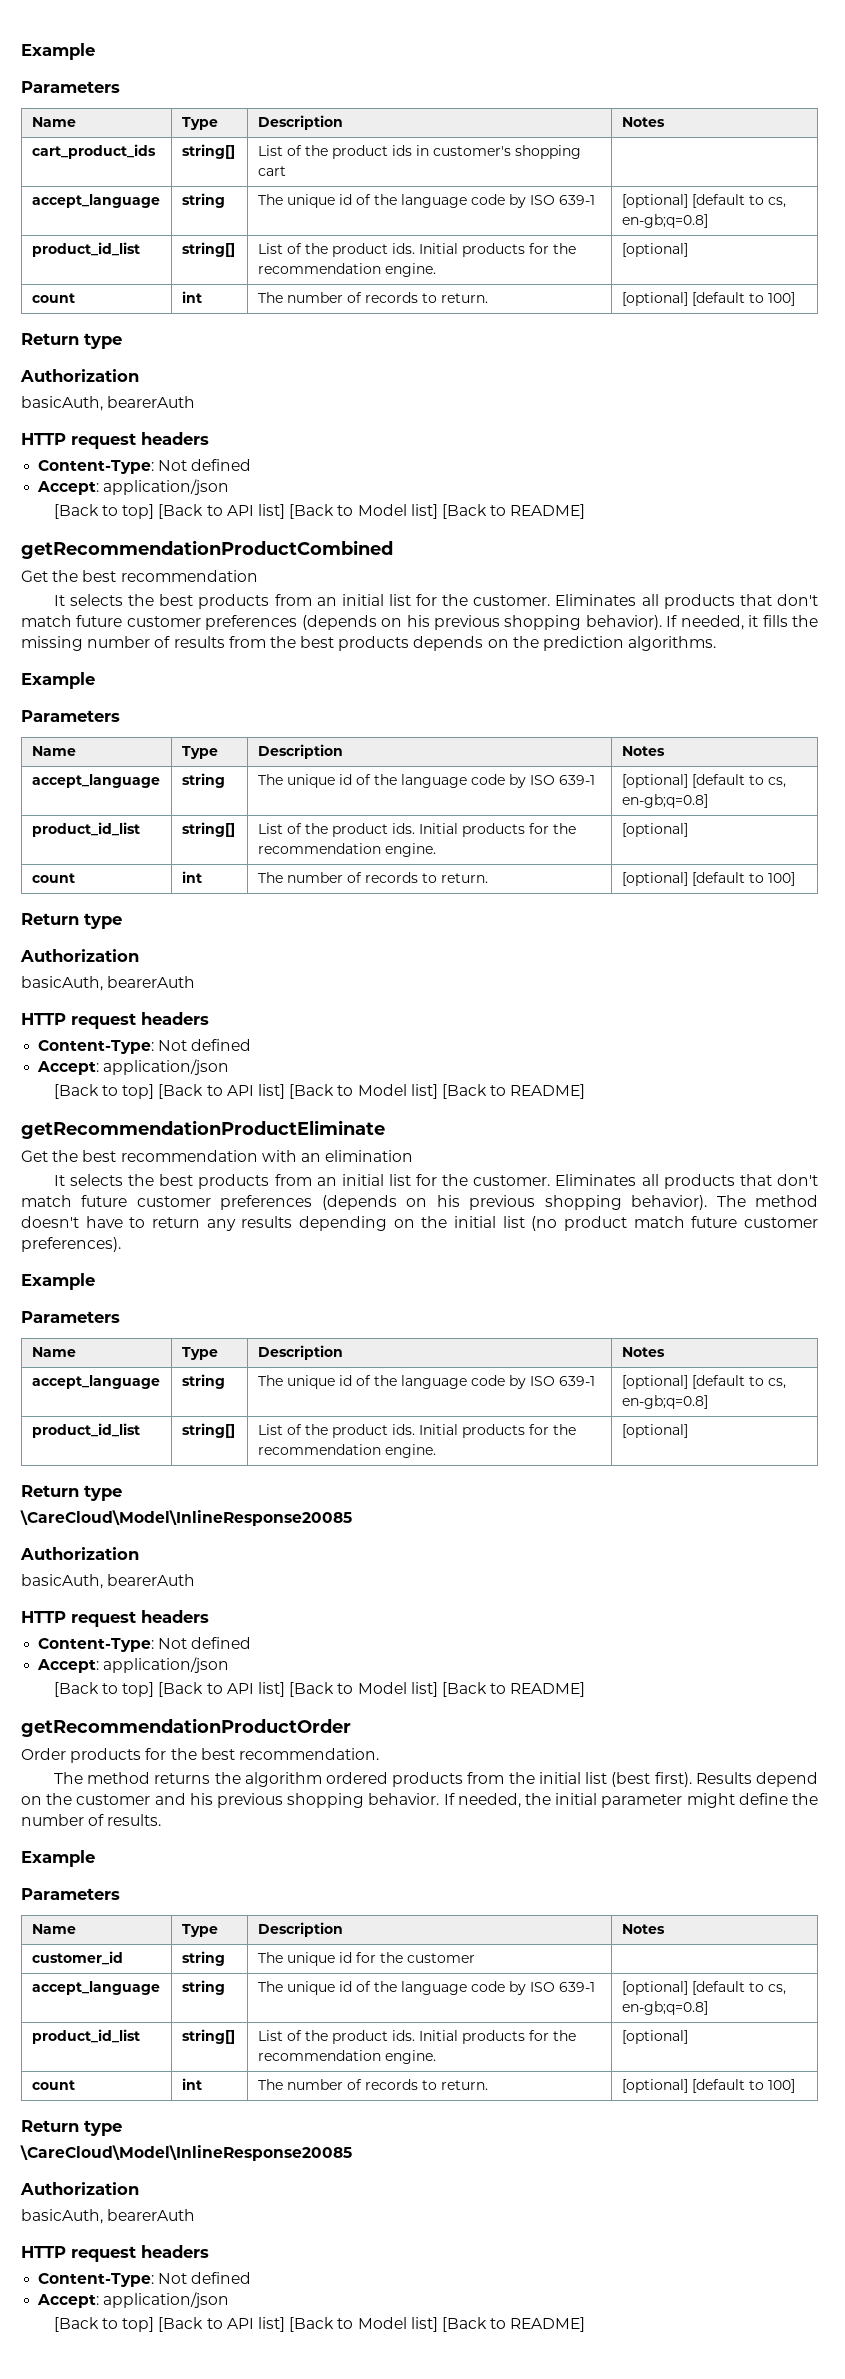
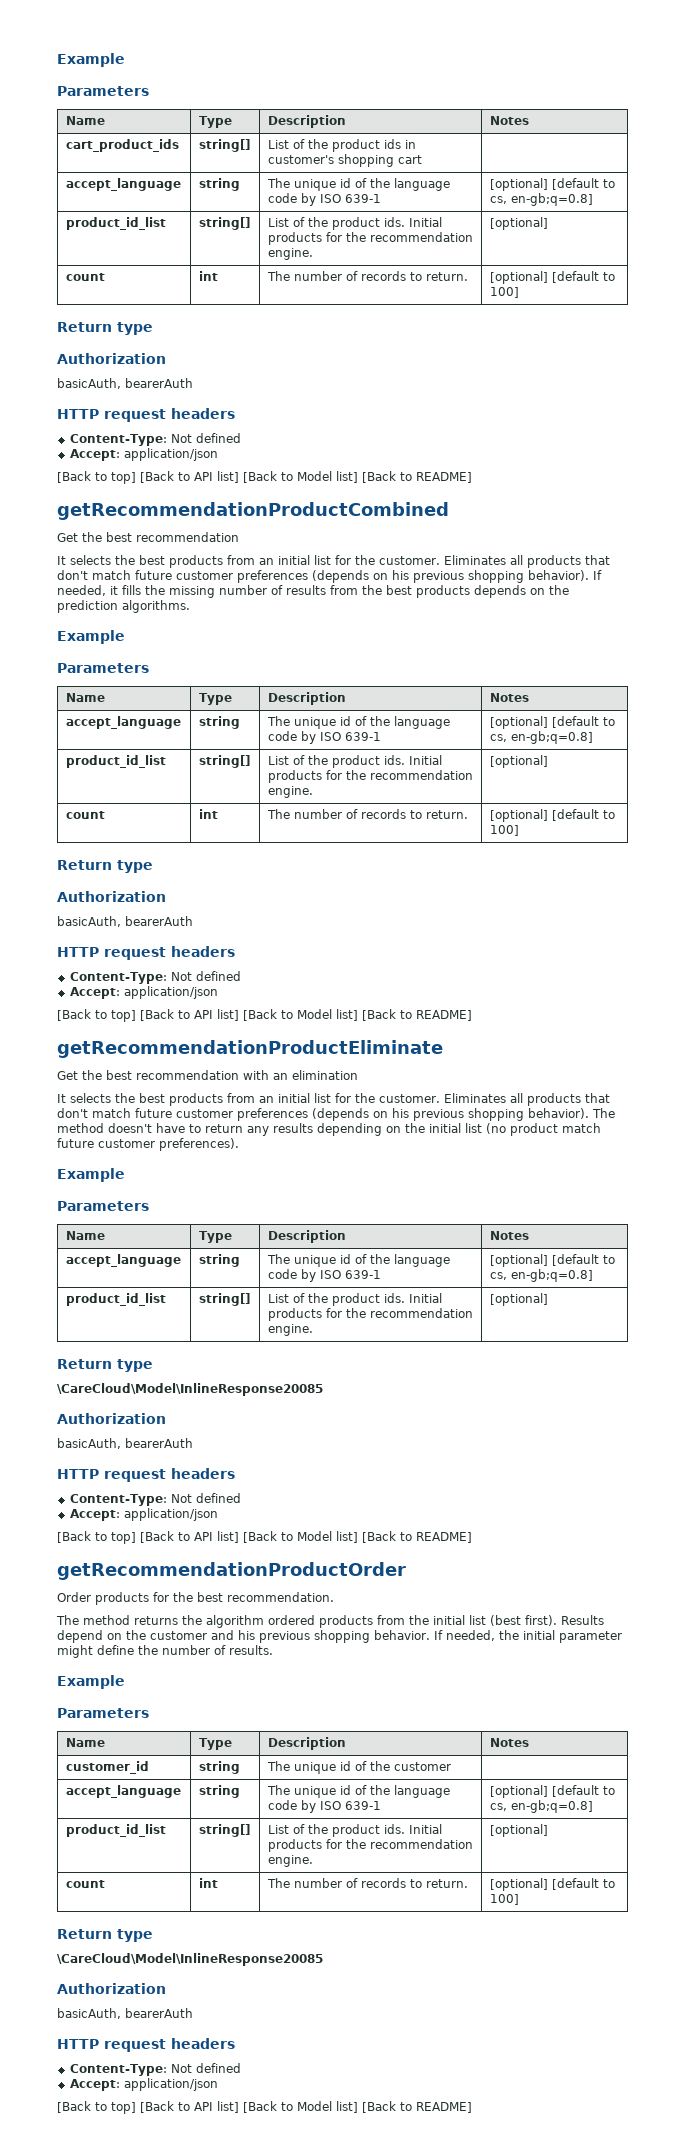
- customer_id | string | The unique id for the customer |
+ customer_id | string | The unique id of the customer |

